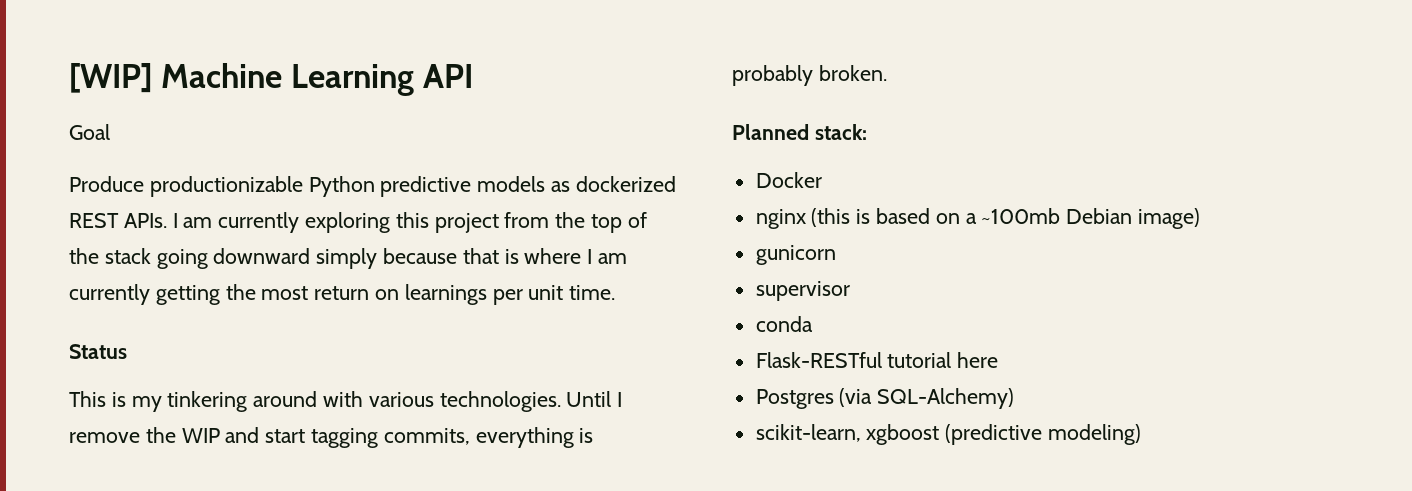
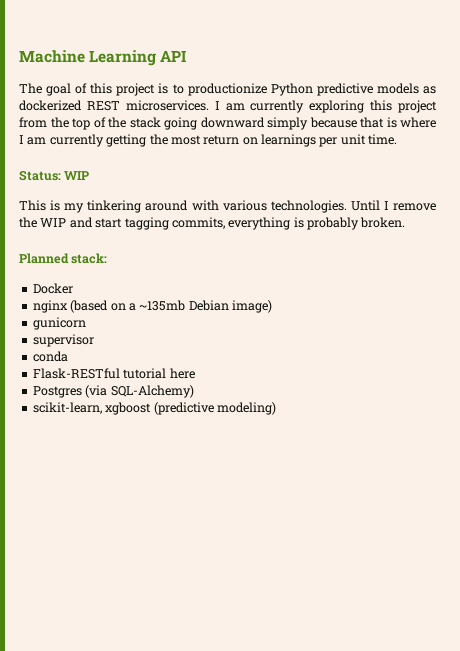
- [WIP] Machine Learning API
+ Machine Learning API
- Goal
- Produce productionizable Python predictive models as dockerized REST APIs.
+ The goal of this project is to productionize Python predictive models as dockerized REST microservices.
- Status
+ Status: WIP
- nginx (this is based on a ~100mb Debian image)
+ nginx (based on a ~135mb Debian image)

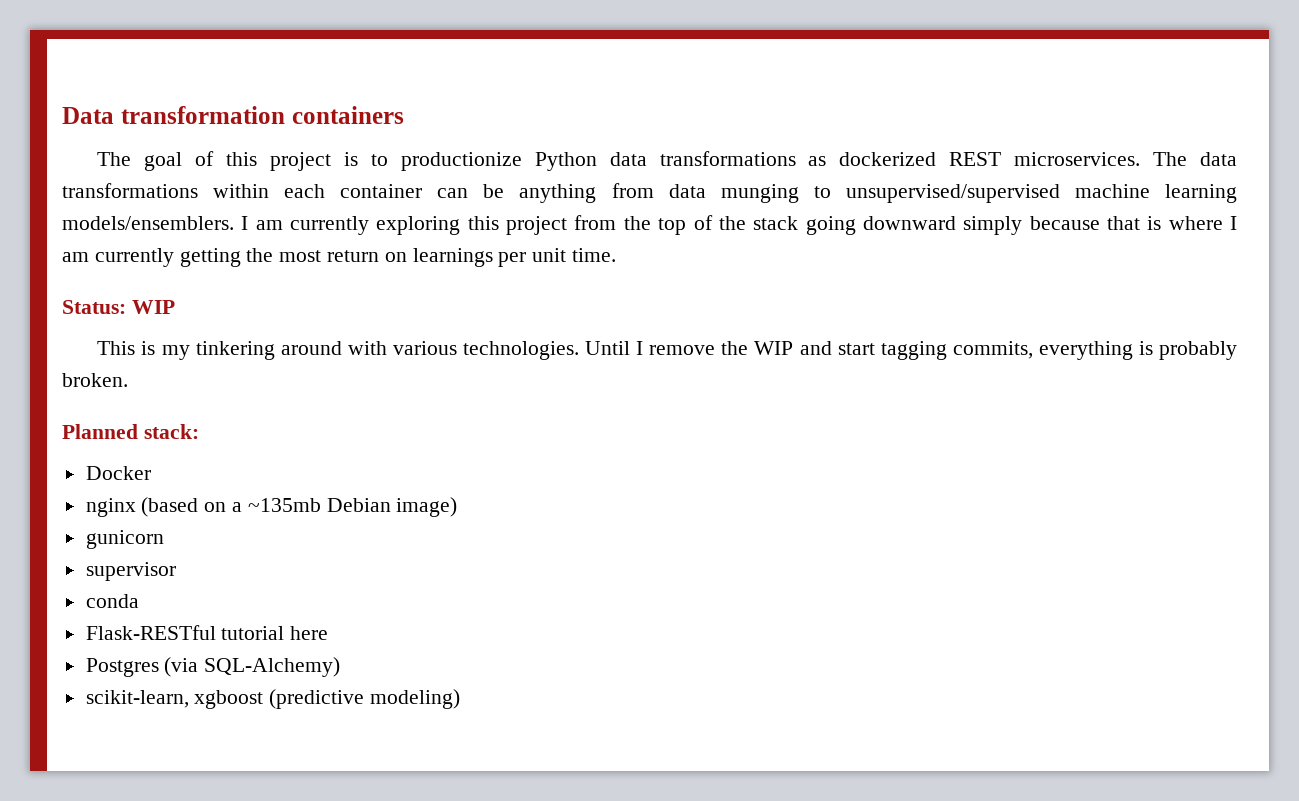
- Machine Learning API
+ Data transformation containers
- The goal of this project is to productionize Python predictive models as dockerized REST microservices.
+ The goal of this project is to productionize Python data transformations as dockerized REST microservices.
+ The data transformations within each container can be anything from data munging to unsupervised/supervised machine learning models/ensemblers.

